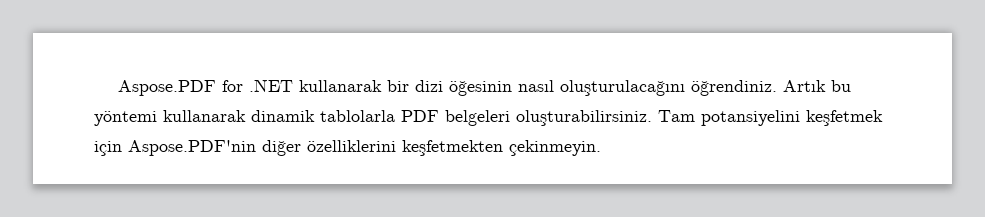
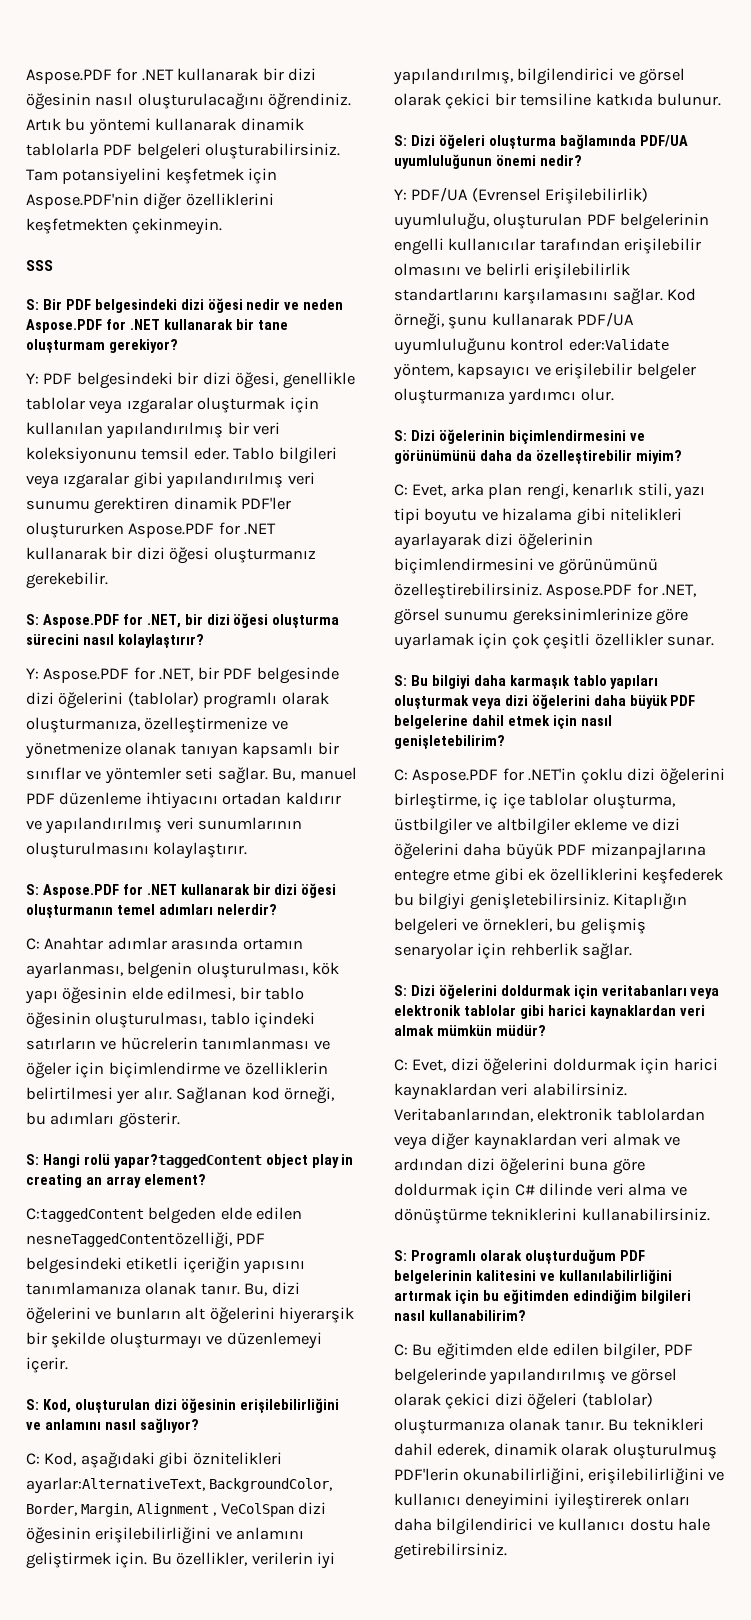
+ SSS
+ S: Bir PDF belgesindeki dizi öğesi nedir ve neden Aspose.PDF for .NET kullanarak bir tane oluşturmam gerekiyor?
+ Y: PDF belgesindeki bir dizi öğesi, genellikle tablolar veya ızgaralar oluşturmak için kullanılan yapılandırılmış bir veri koleksiyonunu temsil eder. Tablo bilgileri veya ızgaralar gibi yapılandırılmış veri sunumu gerektiren dinamik PDF'ler oluştururken Aspose.PDF for .NET kullanarak bir dizi öğesi oluşturmanız gerekebilir.
+ S: Aspose.PDF for .NET, bir dizi öğesi oluşturma sürecini nasıl kolaylaştırır?
+ Y: Aspose.PDF for .NET, bir PDF belgesinde dizi öğelerini (tablolar) programlı olarak oluşturmanıza, özelleştirmenize ve yönetmenize olanak tanıyan kapsamlı bir sınıflar ve yöntemler seti sağlar. Bu, manuel PDF düzenleme ihtiyacını ortadan kaldırır ve yapılandırılmış veri sunumlarının oluşturulmasını kolaylaştırır.
+ S: Aspose.PDF for .NET kullanarak bir dizi öğesi oluşturmanın temel adımları nelerdir?
+ C: Anahtar adımlar arasında ortamın ayarlanması, belgenin oluşturulması, kök yapı öğesinin elde edilmesi, bir tablo öğesinin oluşturulması, tablo içindeki satırların ve hücrelerin tanımlanması ve öğeler için biçimlendirme ve özelliklerin belirtilmesi yer alır. Sağlanan kod örneği, bu adımları gösterir.
+ S: Hangi rolü yapar?taggedContent object play in creating an array element?
+ C:taggedContent belgeden elde edilen nesneTaggedContentözelliği, PDF belgesindeki etiketli içeriğin yapısını tanımlamanıza olanak tanır. Bu, dizi öğelerini ve bunların alt öğelerini hiyerarşik bir şekilde oluşturmayı ve düzenlemeyi içerir.
+ S: Kod, oluşturulan dizi öğesinin erişilebilirliğini ve anlamını nasıl sağlıyor?
+ C: Kod, aşağıdaki gibi öznitelikleri ayarlar:AlternativeText, BackgroundColor, Border, Margin, Alignment , VeColSpan dizi öğesinin erişilebilirliğini ve anlamını geliştirmek için. Bu özellikler, verilerin iyi yapılandırılmış, bilgilendirici ve görsel olarak çekici bir temsiline katkıda bulunur.
+ S: Dizi öğeleri oluşturma bağlamında PDF/UA uyumluluğunun önemi nedir?
+ Y: PDF/UA (Evrensel Erişilebilirlik) uyumluluğu, oluşturulan PDF belgelerinin engelli kullanıcılar tarafından erişilebilir olmasını ve belirli erişilebilirlik standartlarını karşılamasını sağlar. Kod örneği, şunu kullanarak PDF/UA uyumluluğunu kontrol eder:Validate yöntem, kapsayıcı ve erişilebilir belgeler oluşturmanıza yardımcı olur.
+ S: Dizi öğelerinin biçimlendirmesini ve görünümünü daha da özelleştirebilir miyim?
+ C: Evet, arka plan rengi, kenarlık stili, yazı tipi boyutu ve hizalama gibi nitelikleri ayarlayarak dizi öğelerinin biçimlendirmesini ve görünümünü özelleştirebilirsiniz. Aspose.PDF for .NET, görsel sunumu gereksinimlerinize göre uyarlamak için çok çeşitli özellikler sunar.
+ S: Bu bilgiyi daha karmaşık tablo yapıları oluşturmak veya dizi öğelerini daha büyük PDF belgelerine dahil etmek için nasıl genişletebilirim?
+ C: Aspose.PDF for .NET'in çoklu dizi öğelerini birleştirme, iç içe tablolar oluşturma, üstbilgiler ve altbilgiler ekleme ve dizi öğelerini daha büyük PDF mizanpajlarına entegre etme gibi ek özelliklerini keşfederek bu bilgiyi genişletebilirsiniz. Kitaplığın belgeleri ve örnekleri, bu gelişmiş senaryolar için rehberlik sağlar.
+ S: Dizi öğelerini doldurmak için veritabanları veya elektronik tablolar gibi harici kaynaklardan veri almak mümkün müdür?
+ C: Evet, dizi öğelerini doldurmak için harici kaynaklardan veri alabilirsiniz. Veritabanlarından, elektronik tablolardan veya diğer kaynaklardan veri almak ve ardından dizi öğelerini buna göre doldurmak için C# dilinde veri alma ve dönüştürme tekniklerini kullanabilirsiniz.
+ S: Programlı olarak oluşturduğum PDF belgelerinin kalitesini ve kullanılabilirliğini artırmak için bu eğitimden edindiğim bilgileri nasıl kullanabilirim?
+ C: Bu eğitimden elde edilen bilgiler, PDF belgelerinde yapılandırılmış ve görsel olarak çekici dizi öğeleri (tablolar) oluşturmanıza olanak tanır. Bu teknikleri dahil ederek, dinamik olarak oluşturulmuş PDF'lerin okunabilirliğini, erişilebilirliğini ve kullanıcı deneyimini iyileştirerek onları daha bilgilendirici ve kullanıcı dostu hale getirebilirsiniz.

